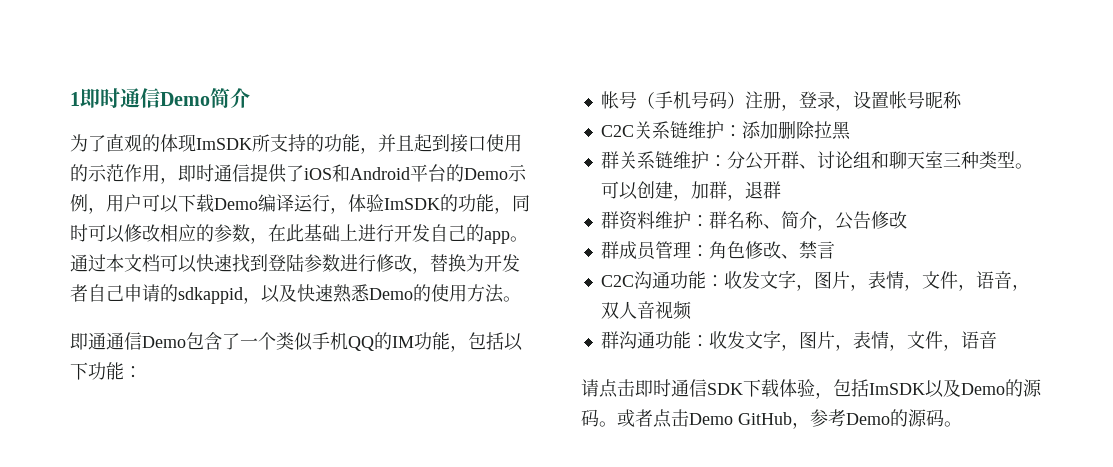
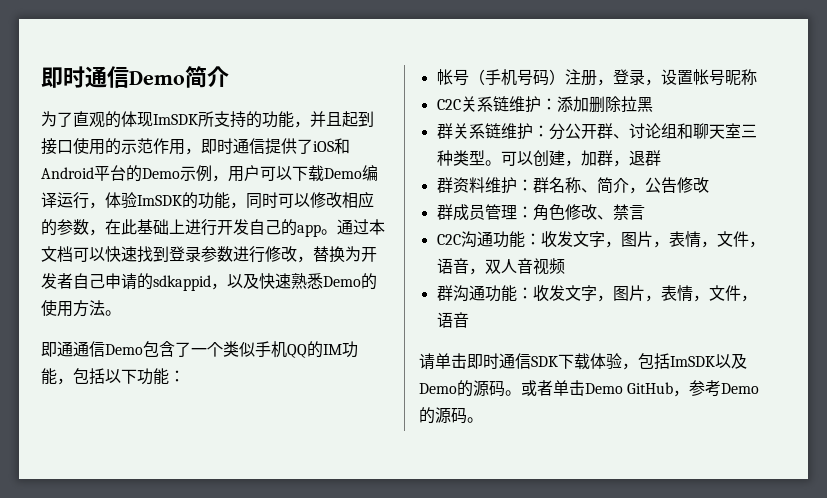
- 1即时通信Demo简介
+ 即时通信Demo简介
- 通过本文档可以快速找到登陆参数进行修改，替换为开发者自己申请的sdkappid，以及快速熟悉Demo的使用方法。
+ 通过本文档可以快速找到登录参数进行修改，替换为开发者自己申请的sdkappid，以及快速熟悉Demo的使用方法。
- 请点击即时通信SDK下载体验，包括ImSDK以及Demo的源码。
+ 请单击即时通信SDK下载体验，包括ImSDK以及Demo的源码。
- 或者点击Demo GitHub，参考Demo的源码。
+ 或者单击Demo GitHub，参考Demo的源码。

